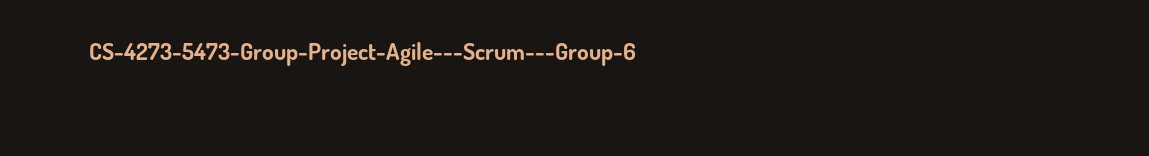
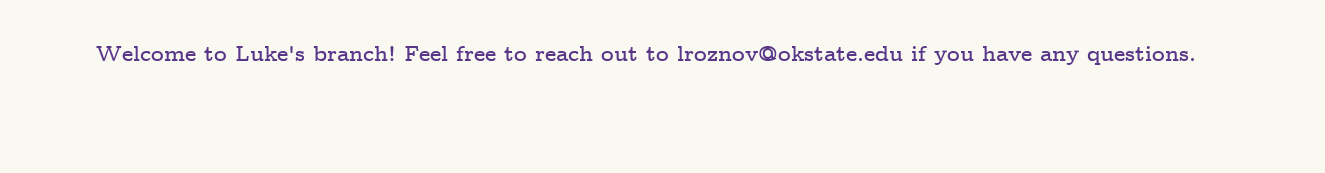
- CS-4273-5473-Group-Project-Agile---Scrum---Group-6
+ Welcome to Luke's branch! Feel free to reach out to lroznov@okstate.edu if you have any questions.

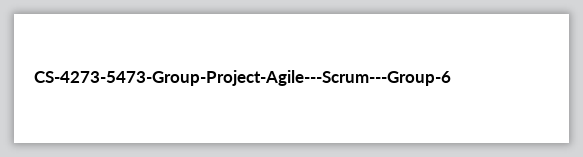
- Welcome to Luke's branch! Feel free to reach out to lroznov@okstate.edu if you have any questions.
+ CS-4273-5473-Group-Project-Agile---Scrum---Group-6

